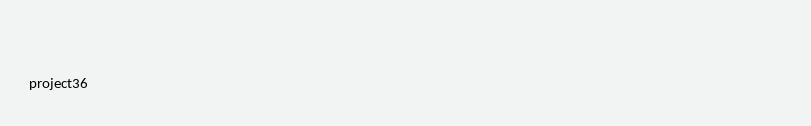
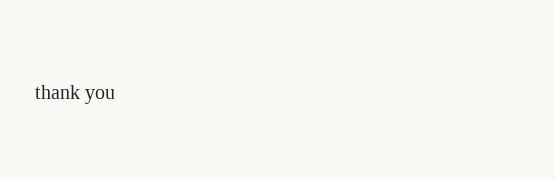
- project36
+ thank you

